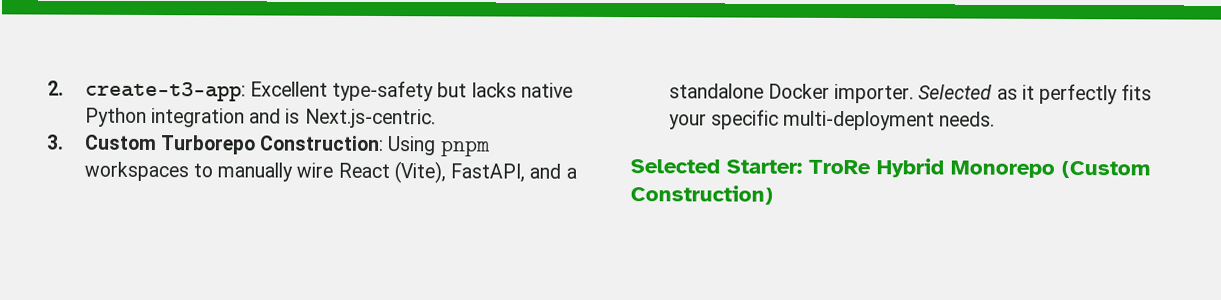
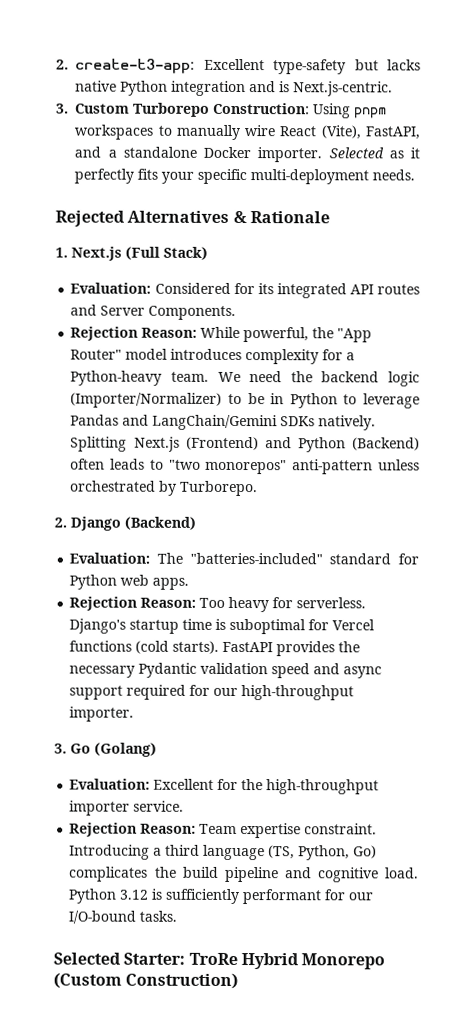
+ Rejected Alternatives & Rationale
+ 1. Next.js (Full Stack)
+ Evaluation: Considered for its integrated API routes and Server Components.
+ Rejection Reason: While powerful, the "App Router" model introduces complexity for a Python-heavy team. We need the backend logic (Importer/Normalizer) to be in Python to leverage Pandas and LangChain/Gemini SDKs natively. Splitting Next.js (Frontend) and Python (Backend) often leads to "two monorepos" anti-pattern unless orchestrated by Turborepo.
+ 2. Django (Backend)
+ Evaluation: The "batteries-included" standard for Python web apps.
+ Rejection Reason: Too heavy for serverless. Django's startup time is suboptimal for Vercel functions (cold starts). FastAPI provides the necessary Pydantic validation speed and async support required for our high-throughput importer.
+ 3. Go (Golang)
+ Evaluation: Excellent for the high-throughput importer service.
+ Rejection Reason: Team expertise constraint. Introducing a third language (TS, Python, Go) complicates the build pipeline and cognitive load. Python 3.12 is sufficiently performant for our I/O-bound tasks.

